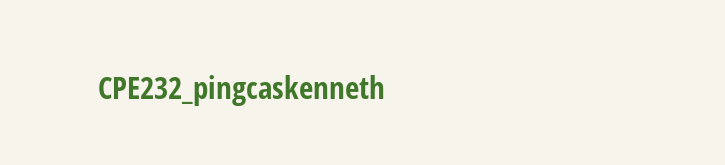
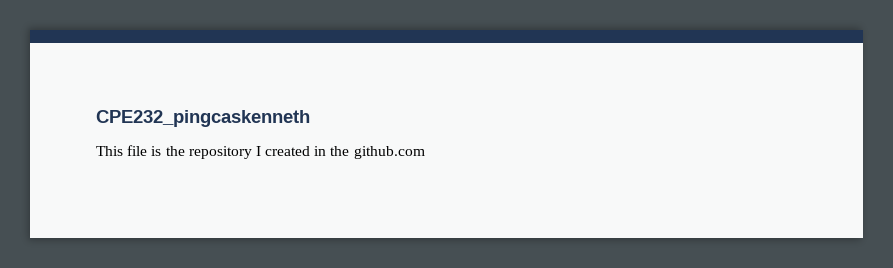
+ This file is the repository I created in the github.com

